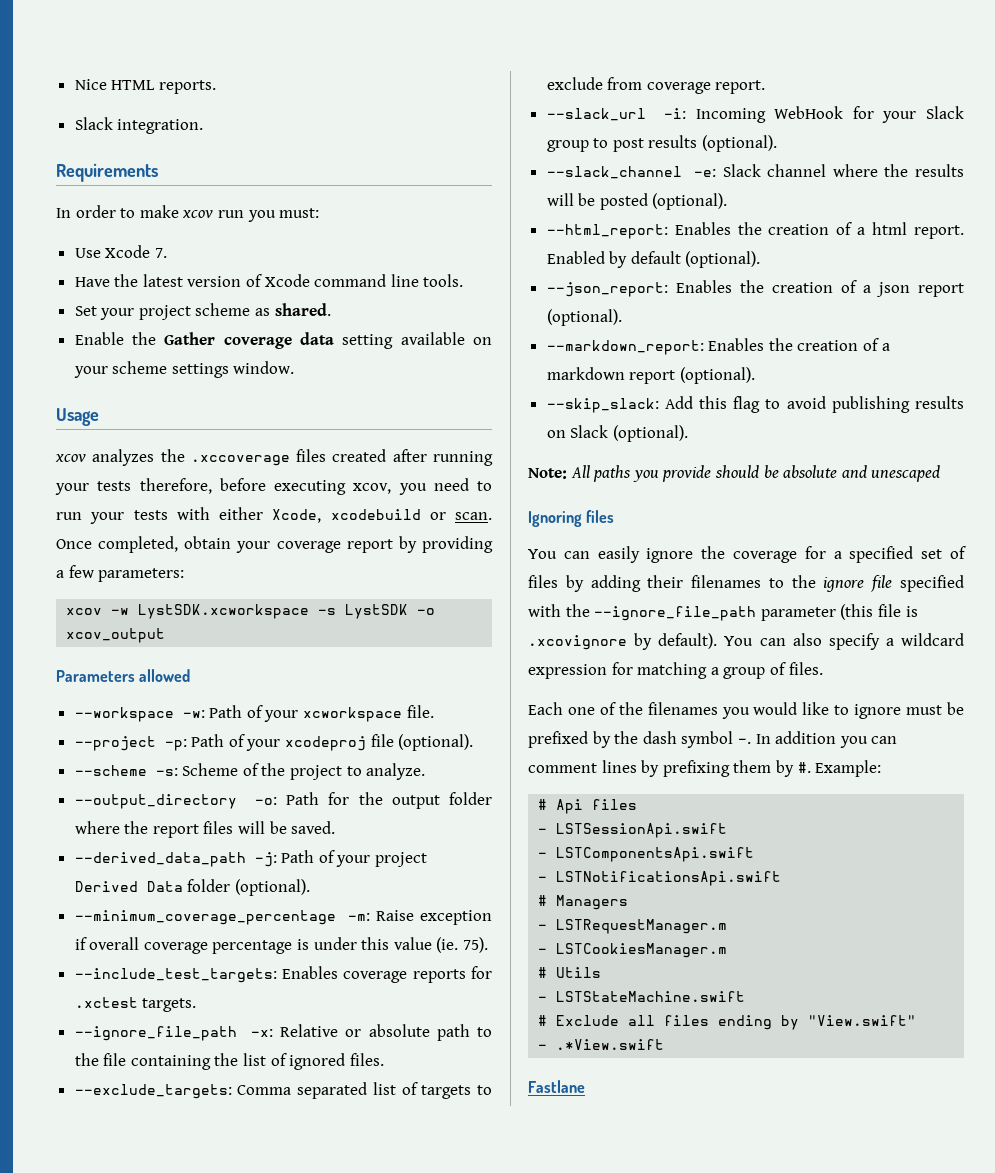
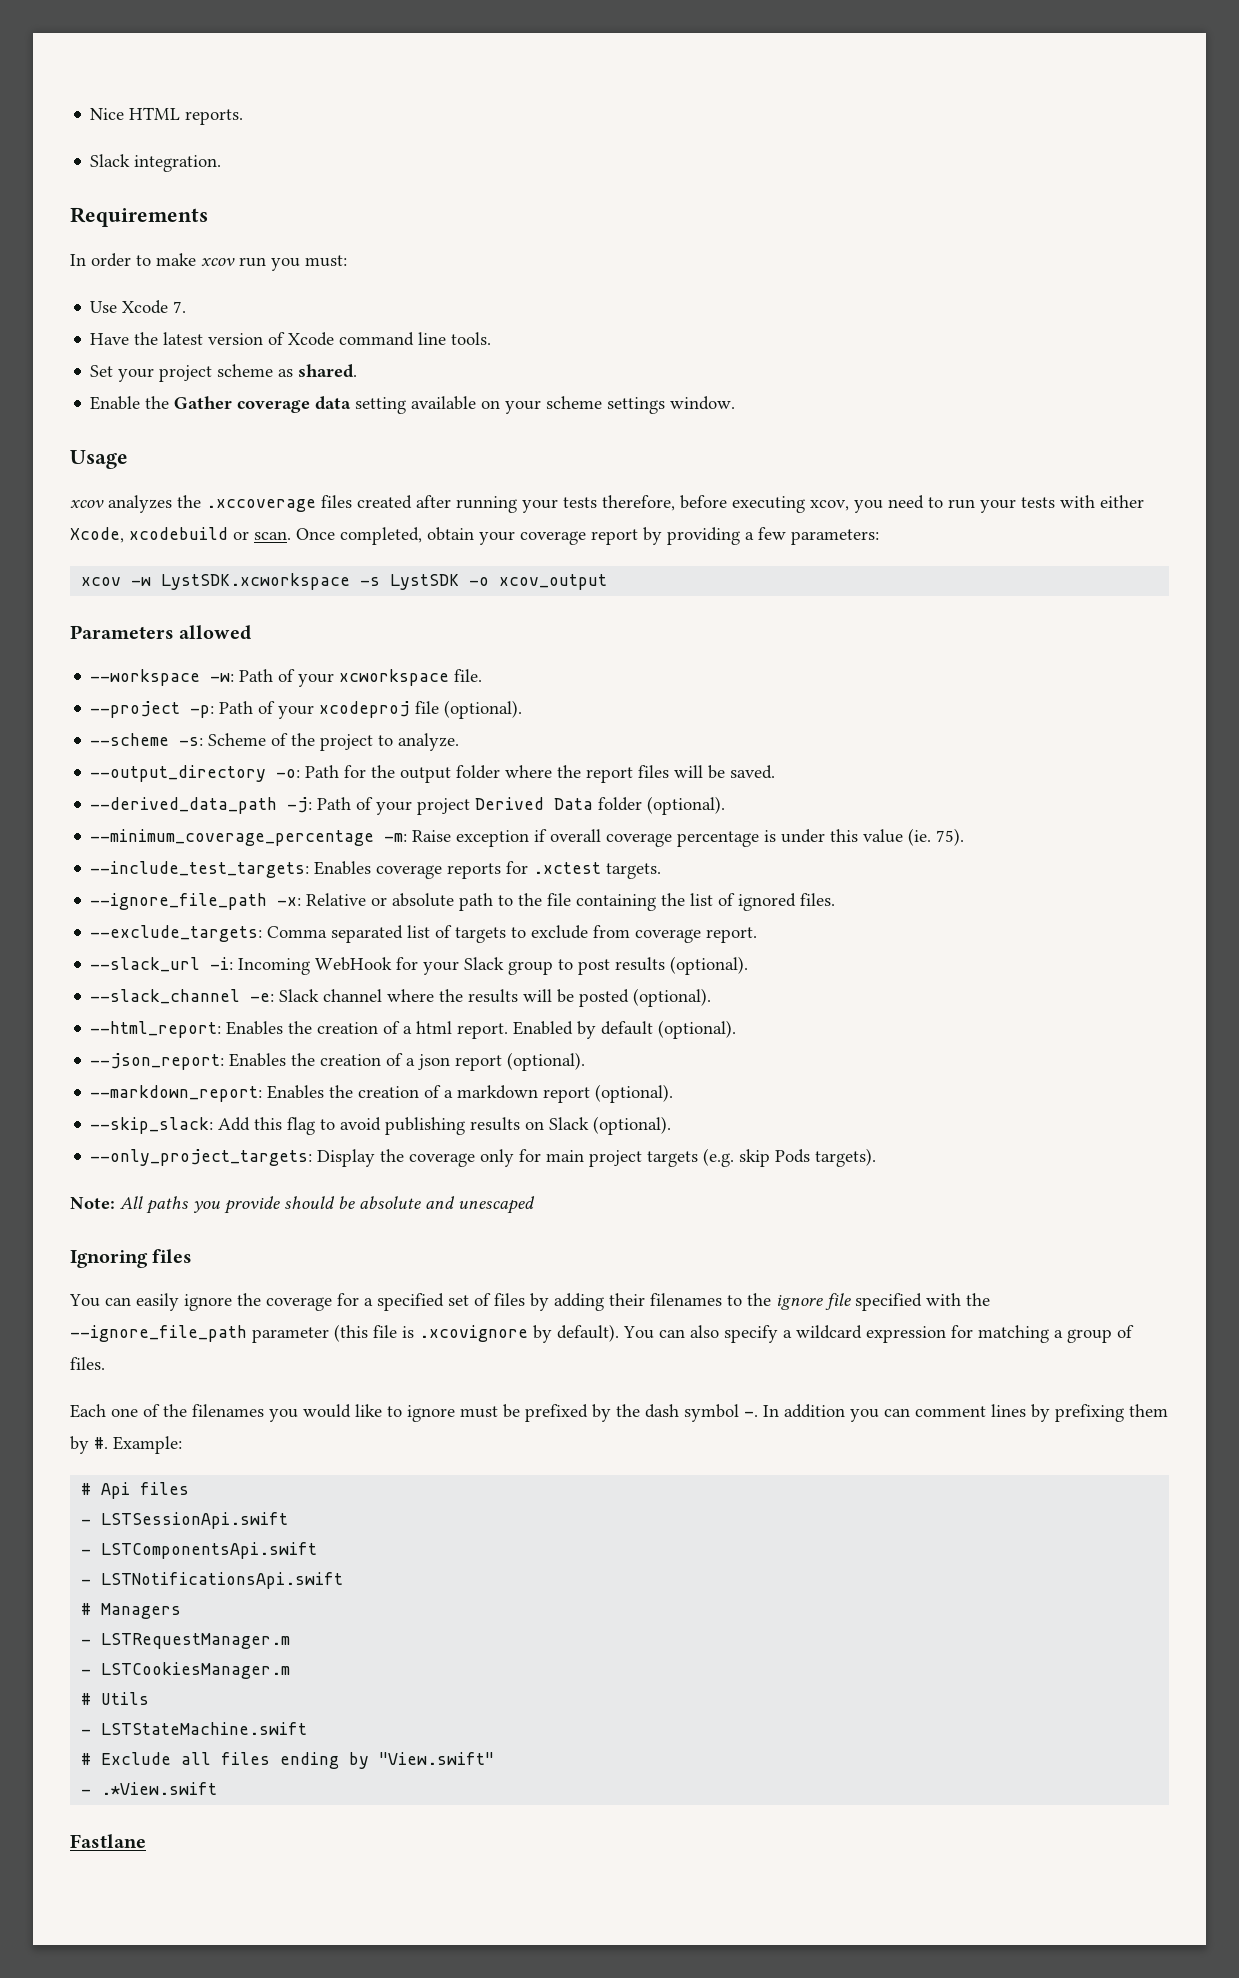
+ --only_project_targets: Display the coverage only for main project targets (e.g. skip Pods targets).

